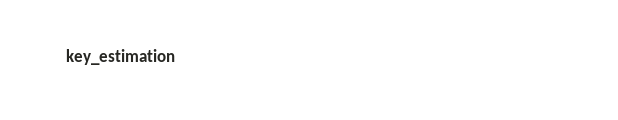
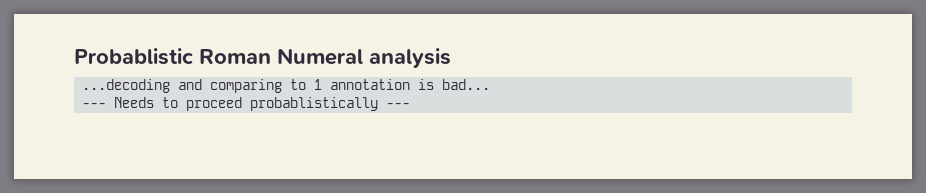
- key_estimation
+ Probablistic Roman Numeral analysis
+ ...decoding and comparing to 1 annotation is bad...
+ --- Needs to proceed probablistically ---

